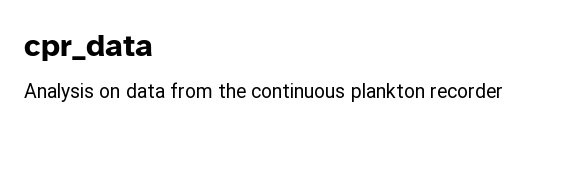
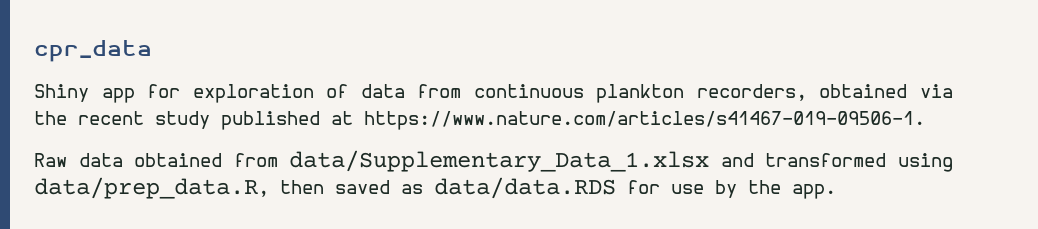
- Analysis on data from the continuous plankton recorder
+ Shiny app for exploration of data from continuous plankton recorders, obtained via the recent study published at https://www.nature.com/articles/s41467-019-09506-1.
+ Raw data obtained from data/Supplementary_Data_1.xlsx and transformed using data/prep_data.R, then saved as data/data.RDS for use by the app.

